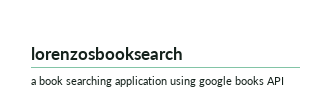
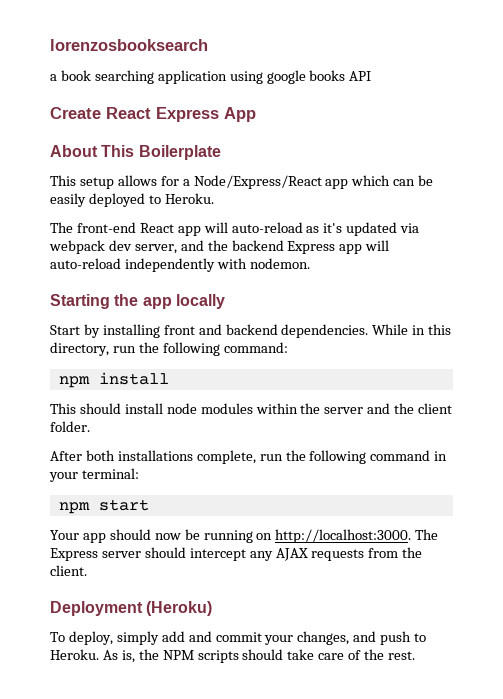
+ Create React Express App
+ About This Boilerplate
+ This setup allows for a Node/Express/React app which can be easily deployed to Heroku.
+ The front-end React app will auto-reload as it's updated via webpack dev server, and the backend Express app will auto-reload independently with nodemon.
+ Starting the app locally
+ Start by installing front and backend dependencies. While in this directory, run the following command:
+ npm install
+ This should install node modules within the server and the client folder.
+ After both installations complete, run the following command in your terminal:
+ npm start
+ Your app should now be running on http://localhost:3000. The Express server should intercept any AJAX requests from the client.
+ Deployment (Heroku)
+ To deploy, simply add and commit your changes, and push to Heroku. As is, the NPM scripts should take care of the rest.

